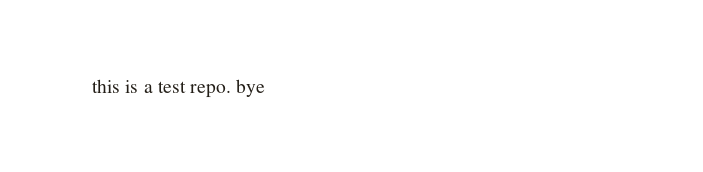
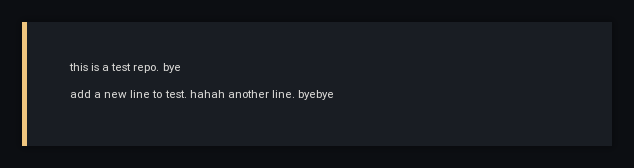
+ add a new line to test. hahah another line. byebye

